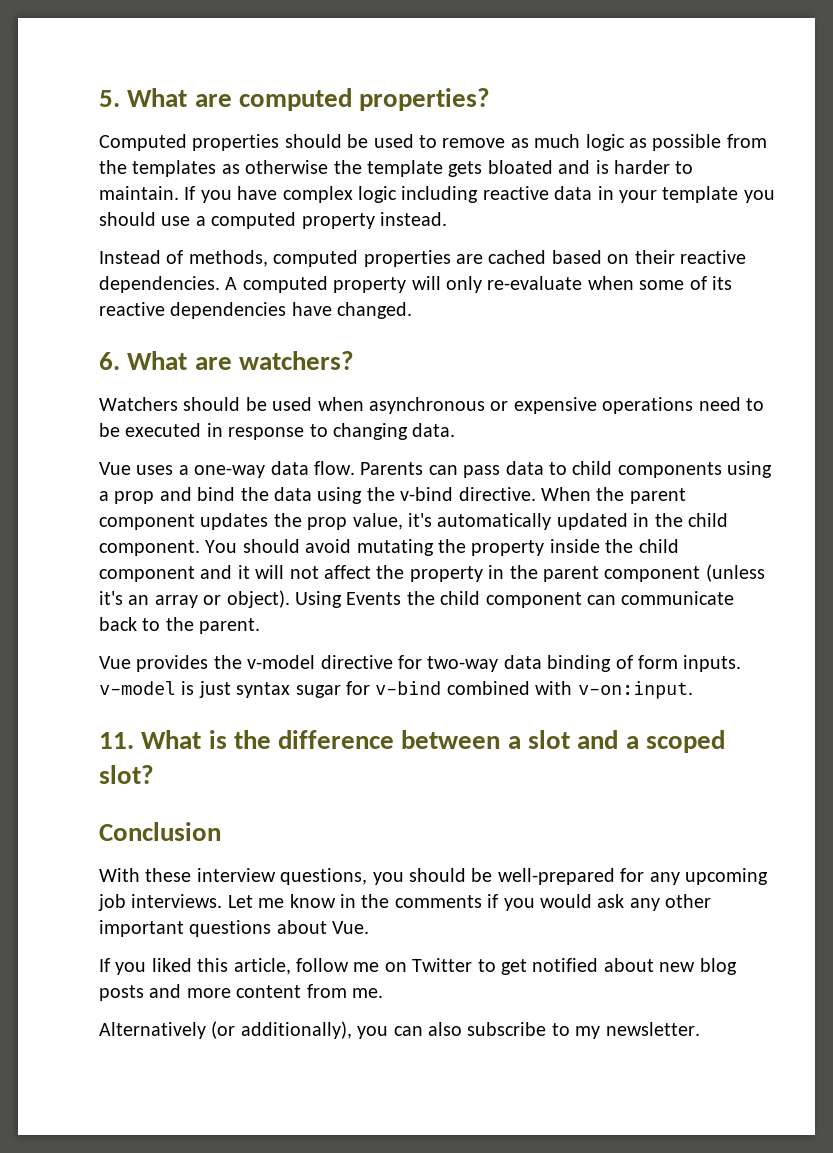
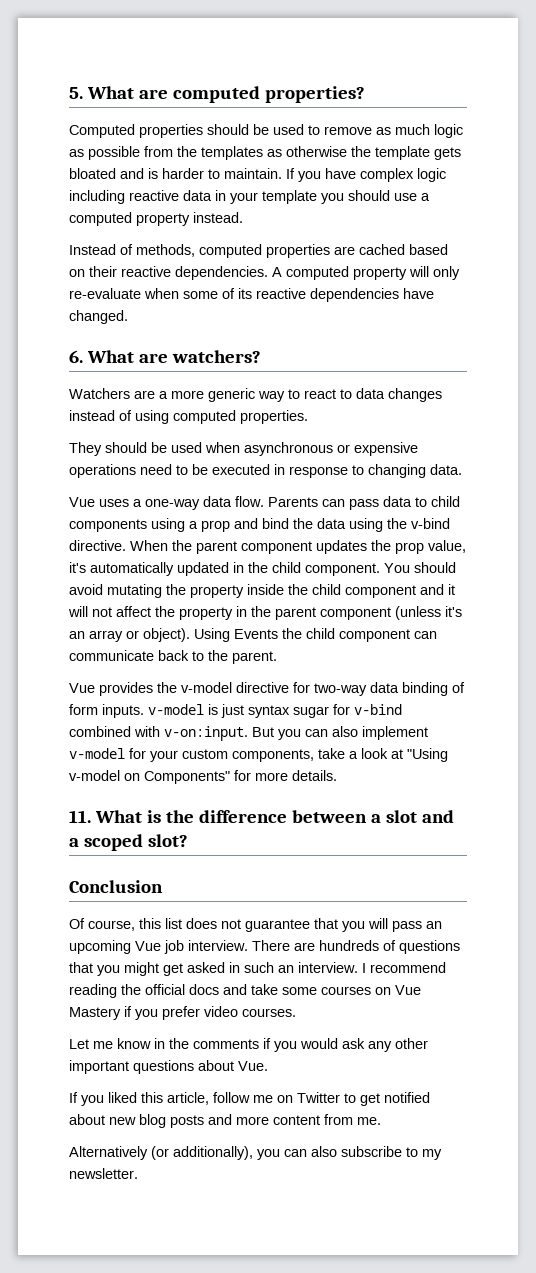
- Watchers should be used when asynchronous or expensive operations need to be executed in response to changing data.
+ Watchers are a more generic way to react to data changes instead of using computed properties.
+ They should be used when asynchronous or expensive operations need to be executed in response to changing data.
+ But you can also implement v-model for your custom components, take a look at "Using v-model on Components" for more details.
- With these interview questions, you should be well-prepared for any upcoming job interviews. Let me know in the comments if you would ask any other important questions about Vue.
+ Of course, this list does not guarantee that you will pass an upcoming Vue job interview. There are hundreds of questions that you might get asked in such an interview. I recommend reading the official docs and take some courses on Vue Mastery if you prefer video courses.
+ Let me know in the comments if you would ask any other important questions about Vue.

